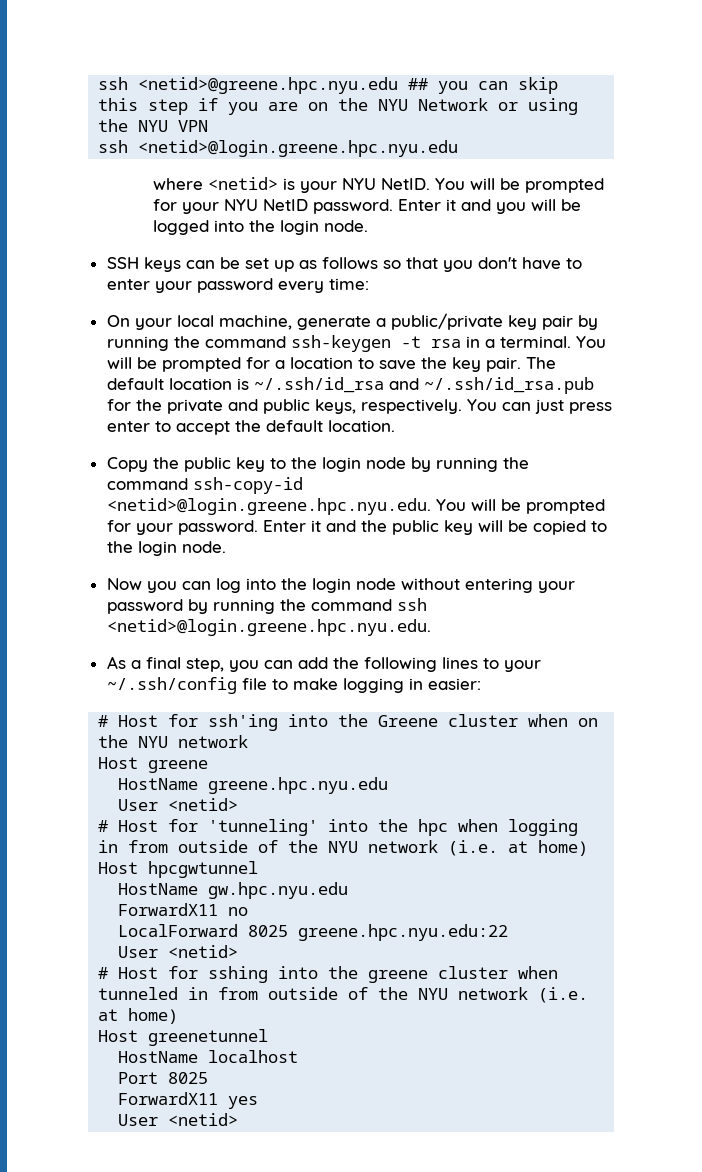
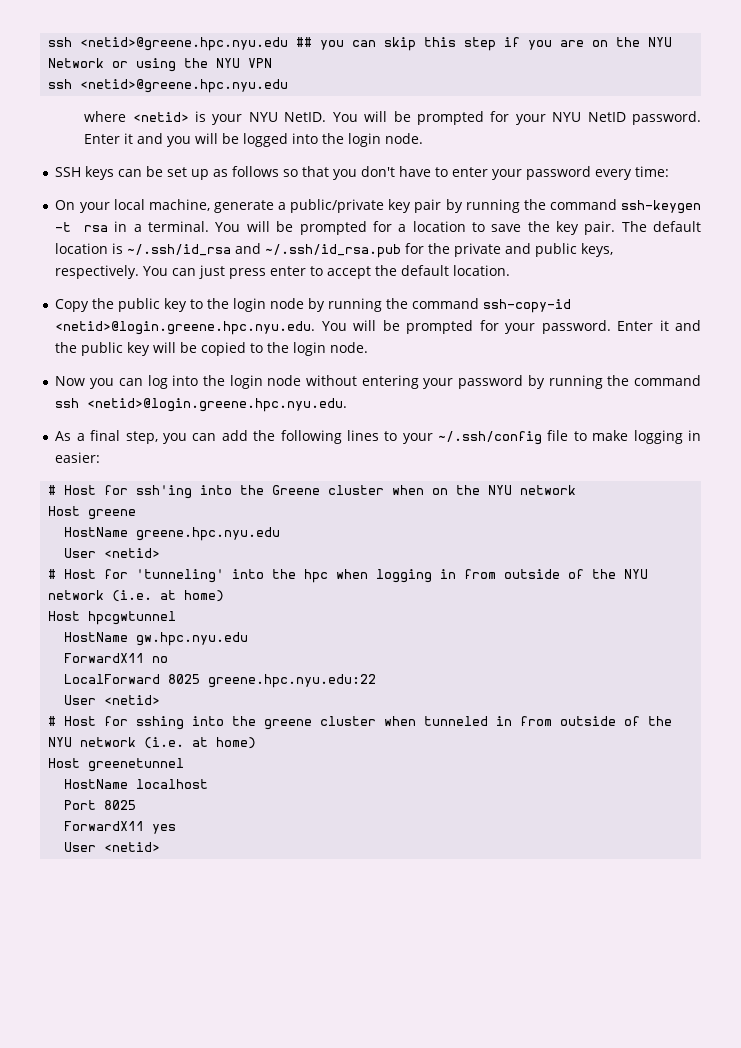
  ssh <netid>@greene.hpc.nyu.edu ## you can skip this step if you are on the NYU Network or using the NYU VPN
- ssh <netid>@login.greene.hpc.nyu.edu
+ ssh <netid>@greene.hpc.nyu.edu

